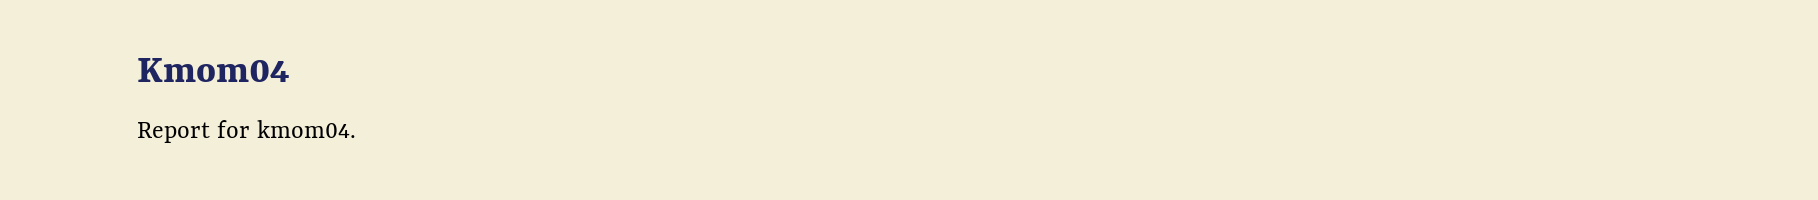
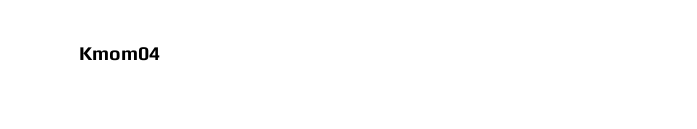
- Report for kmom04.

